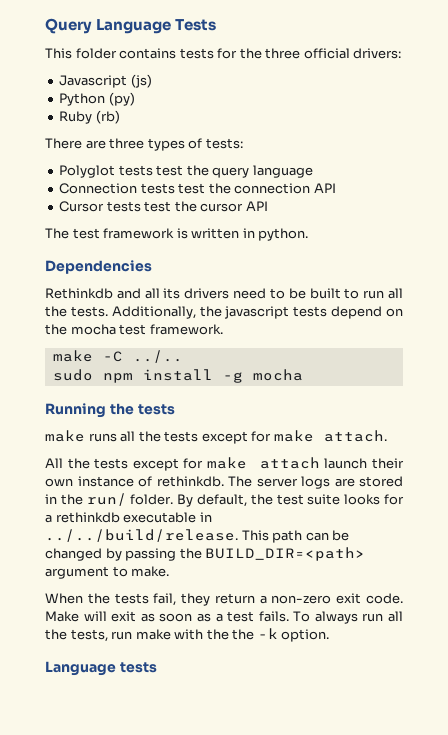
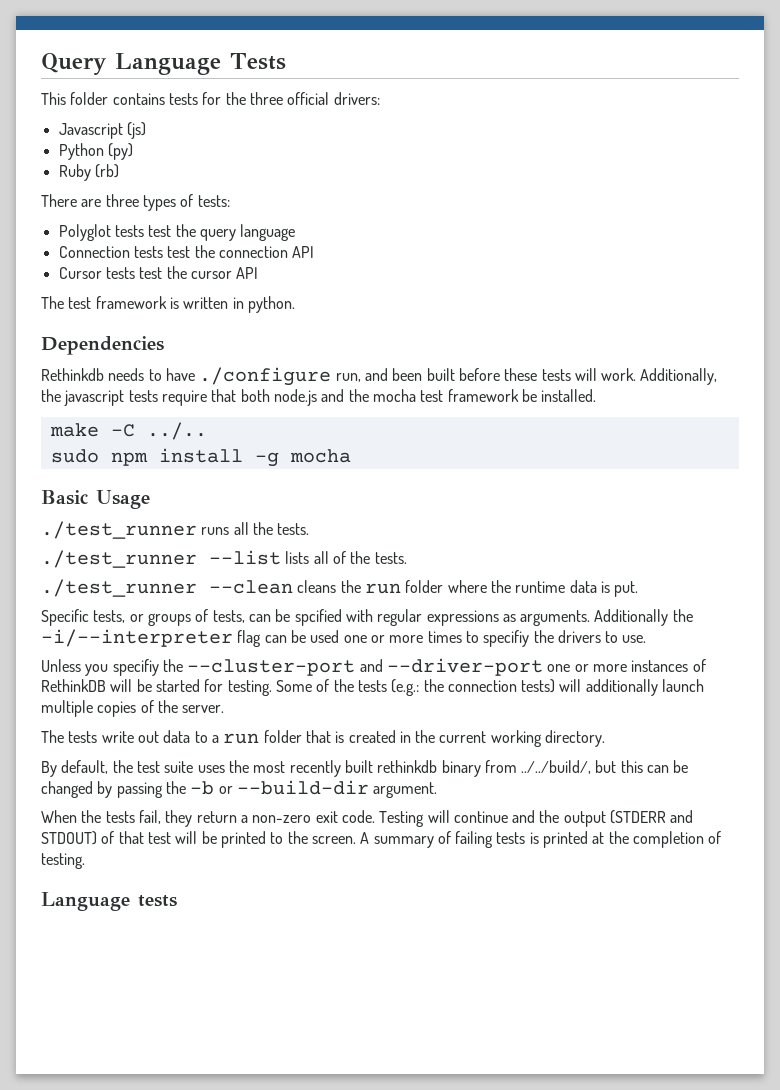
- Rethinkdb and all its drivers need to be built to run all the tests. Additionally, the javascript tests depend on the mocha test framework.
+ Rethinkdb needs to have ./configure run, and been built before these tests will work. Additionally, the javascript tests require that both node.js and the mocha test framework be installed.
- Running the tests
- make runs all the tests except for make attach.
- All the tests except for make attach launch their own instance of rethinkdb. The server logs are stored in the run/ folder. By default, the test suite looks for a rethinkdb executable in ../../build/release. This path can be changed by passing the BUILD_DIR=<path> argument to make.
+ Basic Usage
+ ./test_runner runs all the tests.
+ ./test_runner --list lists all of the tests.
+ ./test_runner --clean cleans the run folder where the runtime data is put.
+ Specific tests, or groups of tests, can be spcified with regular expressions as arguments. Additionally the -i/--interpreter flag can be used one or more times to specifiy the drivers to use.
+ Unless you specifiy the --cluster-port and --driver-port one or more instances of RethinkDB will be started for testing. Some of the tests (e.g.: the connection tests) will additionally launch multiple copies of the server.
+ The tests write out data to a run folder that is created in the current working directory.
+ By default, the test suite uses the most recently built rethinkdb binary from ../../build/, but this can be changed by passing the -b or --build-dir argument.
- Make will exit as soon as a test fails. To always run all the tests, run make with the the -k option.
+ Testing will continue and the output (STDERR and STDOUT) of that test will be printed to the screen. A summary of failing tests is printed at the completion of testing.

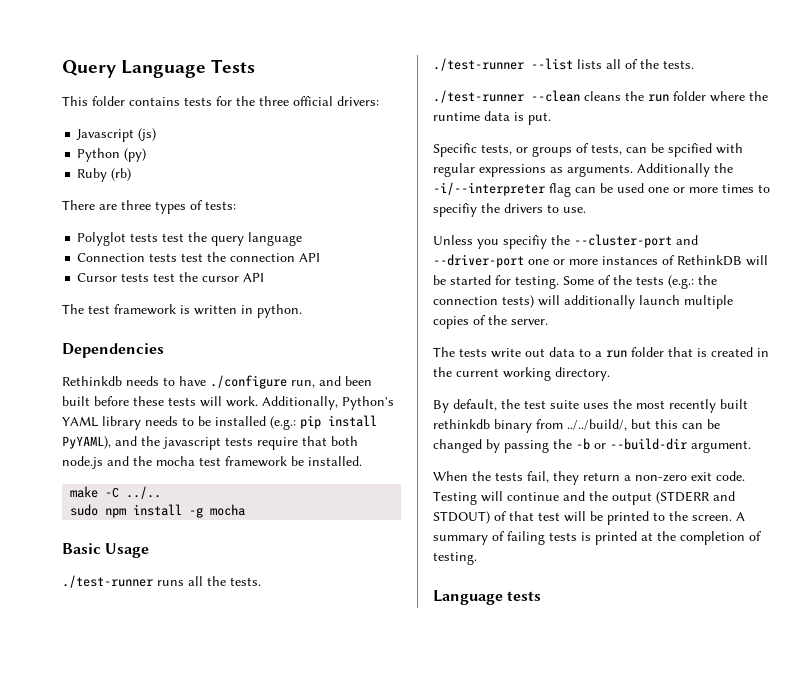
- Additionally, the javascript tests require that both node.js and the mocha test framework be installed.
+ Additionally, Python's YAML library needs to be installed (e.g.: pip install PyYAML), and the javascript tests require that both node.js and the mocha test framework be installed.
- ./test_runner runs all the tests.
+ ./test-runner runs all the tests.
- ./test_runner --list lists all of the tests.
+ ./test-runner --list lists all of the tests.
- ./test_runner --clean cleans the run folder where the runtime data is put.
+ ./test-runner --clean cleans the run folder where the runtime data is put.

